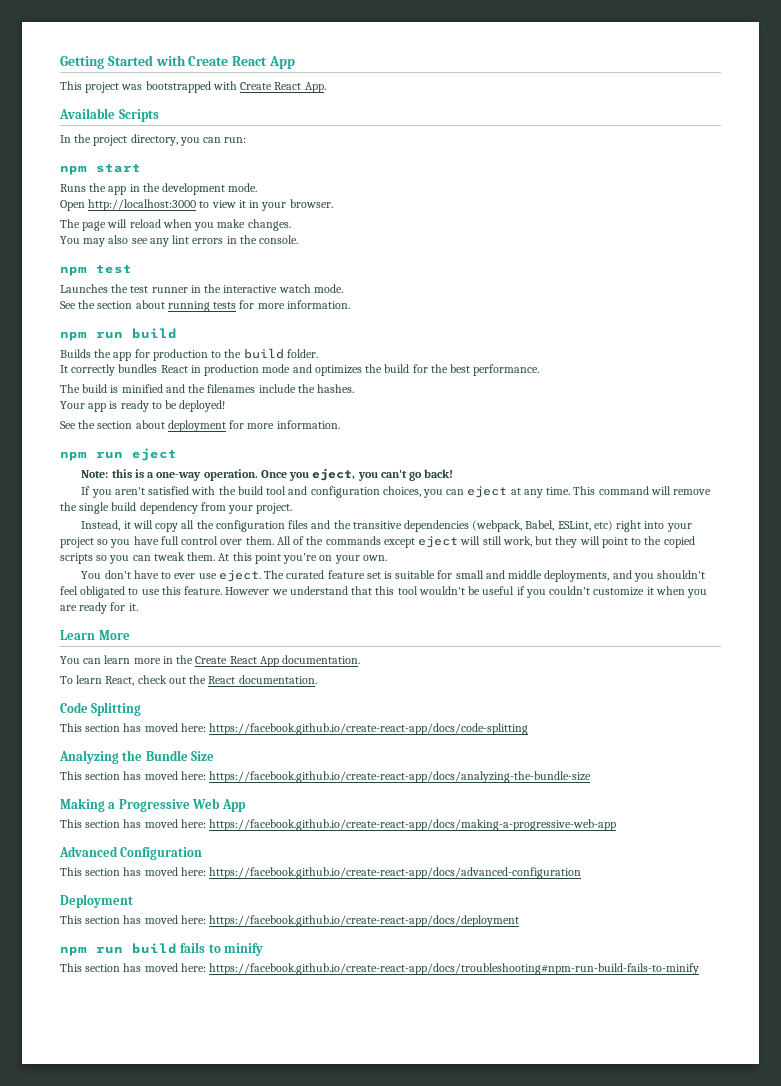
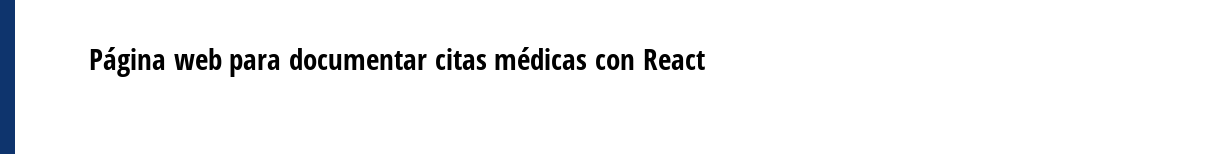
- Getting Started with Create React App
- This project was bootstrapped with Create React App.
- Available Scripts
- In the project directory, you can run:
- npm start
- Runs the app in the development mode.
- Open http://localhost:3000 to view it in your browser.
- The page will reload when you make changes.
- You may also see any lint errors in the console.
- npm test
- Launches the test runner in the interactive watch mode.
- See the section about running tests for more information.
- npm run build
- Builds the app for production to the build folder.
- It correctly bundles React in production mode and optimizes the build for the best performance.
- The build is minified and the filenames include the hashes.
- Your app is ready to be deployed!
- See the section about deployment for more information.
- npm run eject
- Note: this is a one-way operation. Once you eject, you can't go back!
- If you aren't satisfied with the build tool and configuration choices, you can eject at any time. This command will remove the single build dependency from your project.
- Instead, it will copy all the configuration files and the transitive dependencies (webpack, Babel, ESLint, etc) right into your project so you have full control over them. All of the commands except eject will still work, but they will point to the copied scripts so you can tweak them. At this point you're on your own.
- You don't have to ever use eject. The curated feature set is suitable for small and middle deployments, and you shouldn't feel obligated to use this feature. However we understand that this tool wouldn't be useful if you couldn't customize it when you are ready for it.
- Learn More
- You can learn more in the Create React App documentation.
- To learn React, check out the React documentation.
- Code Splitting
- This section has moved here: https://facebook.github.io/create-react-app/docs/code-splitting
- Analyzing the Bundle Size
- This section has moved here: https://facebook.github.io/create-react-app/docs/analyzing-the-bundle-size
- Making a Progressive Web App
- This section has moved here: https://facebook.github.io/create-react-app/docs/making-a-progressive-web-app
- Advanced Configuration
- This section has moved here: https://facebook.github.io/create-react-app/docs/advanced-configuration
- Deployment
- This section has moved here: https://facebook.github.io/create-react-app/docs/deployment
- npm run build fails to minify
- This section has moved here: https://facebook.github.io/create-react-app/docs/troubleshooting#npm-run-build-fails-to-minify
+ Página web para documentar citas médicas con React

